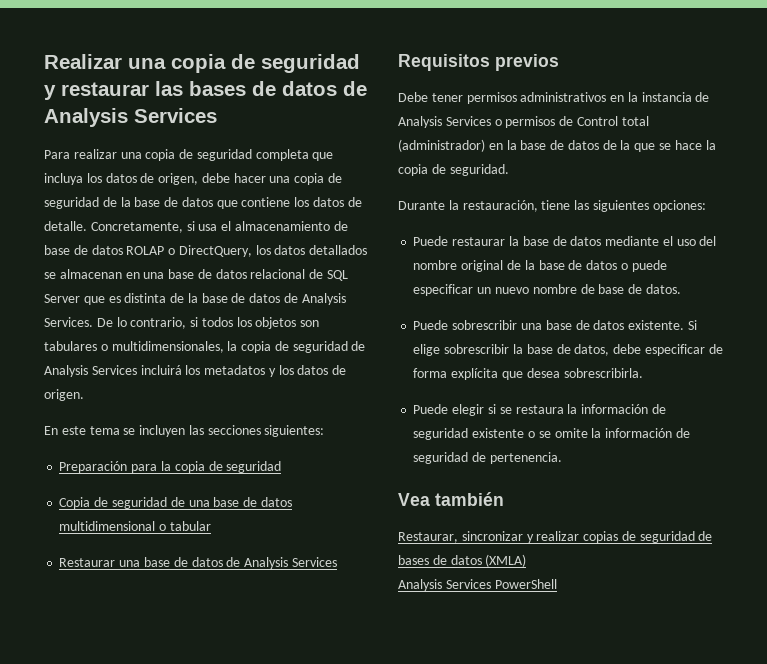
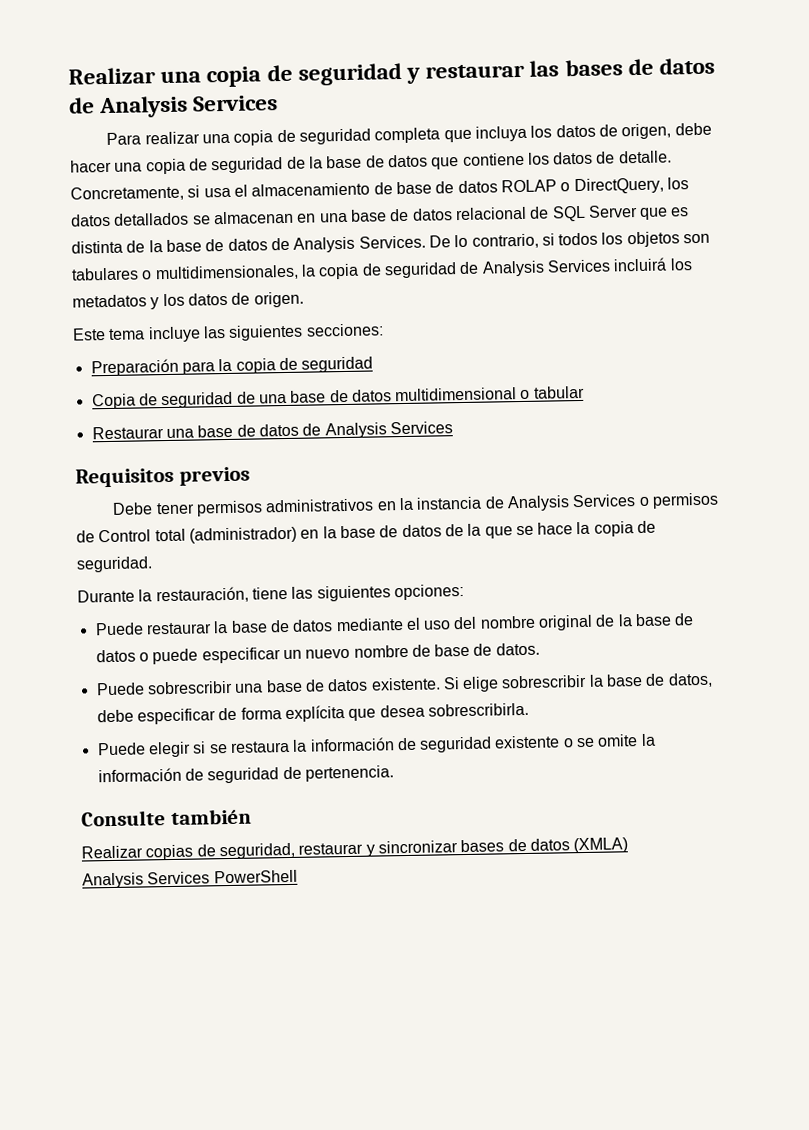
- En este tema se incluyen las secciones siguientes:
+ Este tema incluye las siguientes secciones:
- Vea también
+ Consulte también
- Restaurar, sincronizar y realizar copias de seguridad de bases de datos (XMLA)
+ Realizar copias de seguridad, restaurar y sincronizar bases de datos (XMLA)

